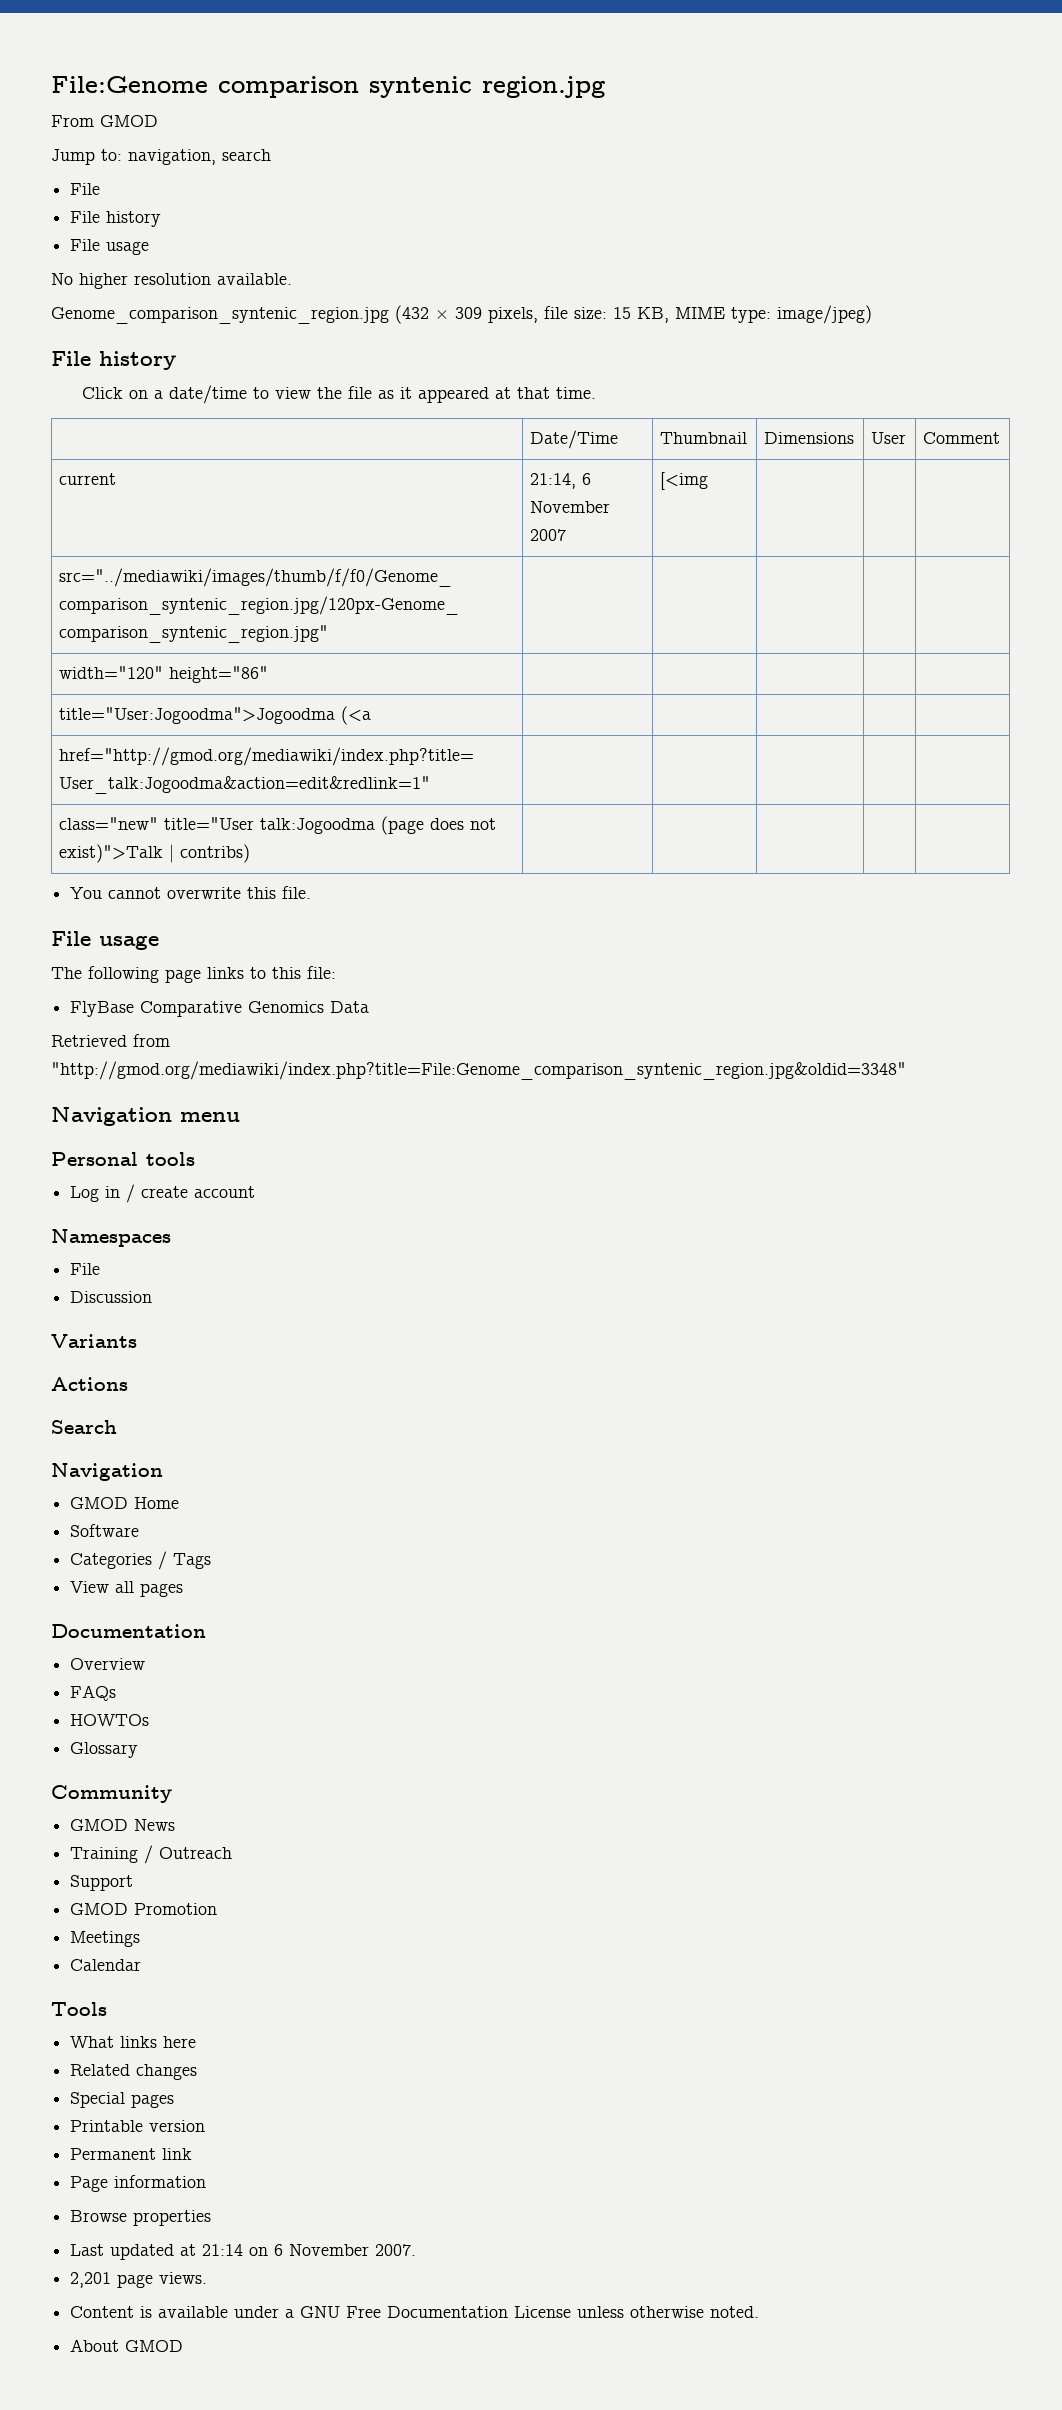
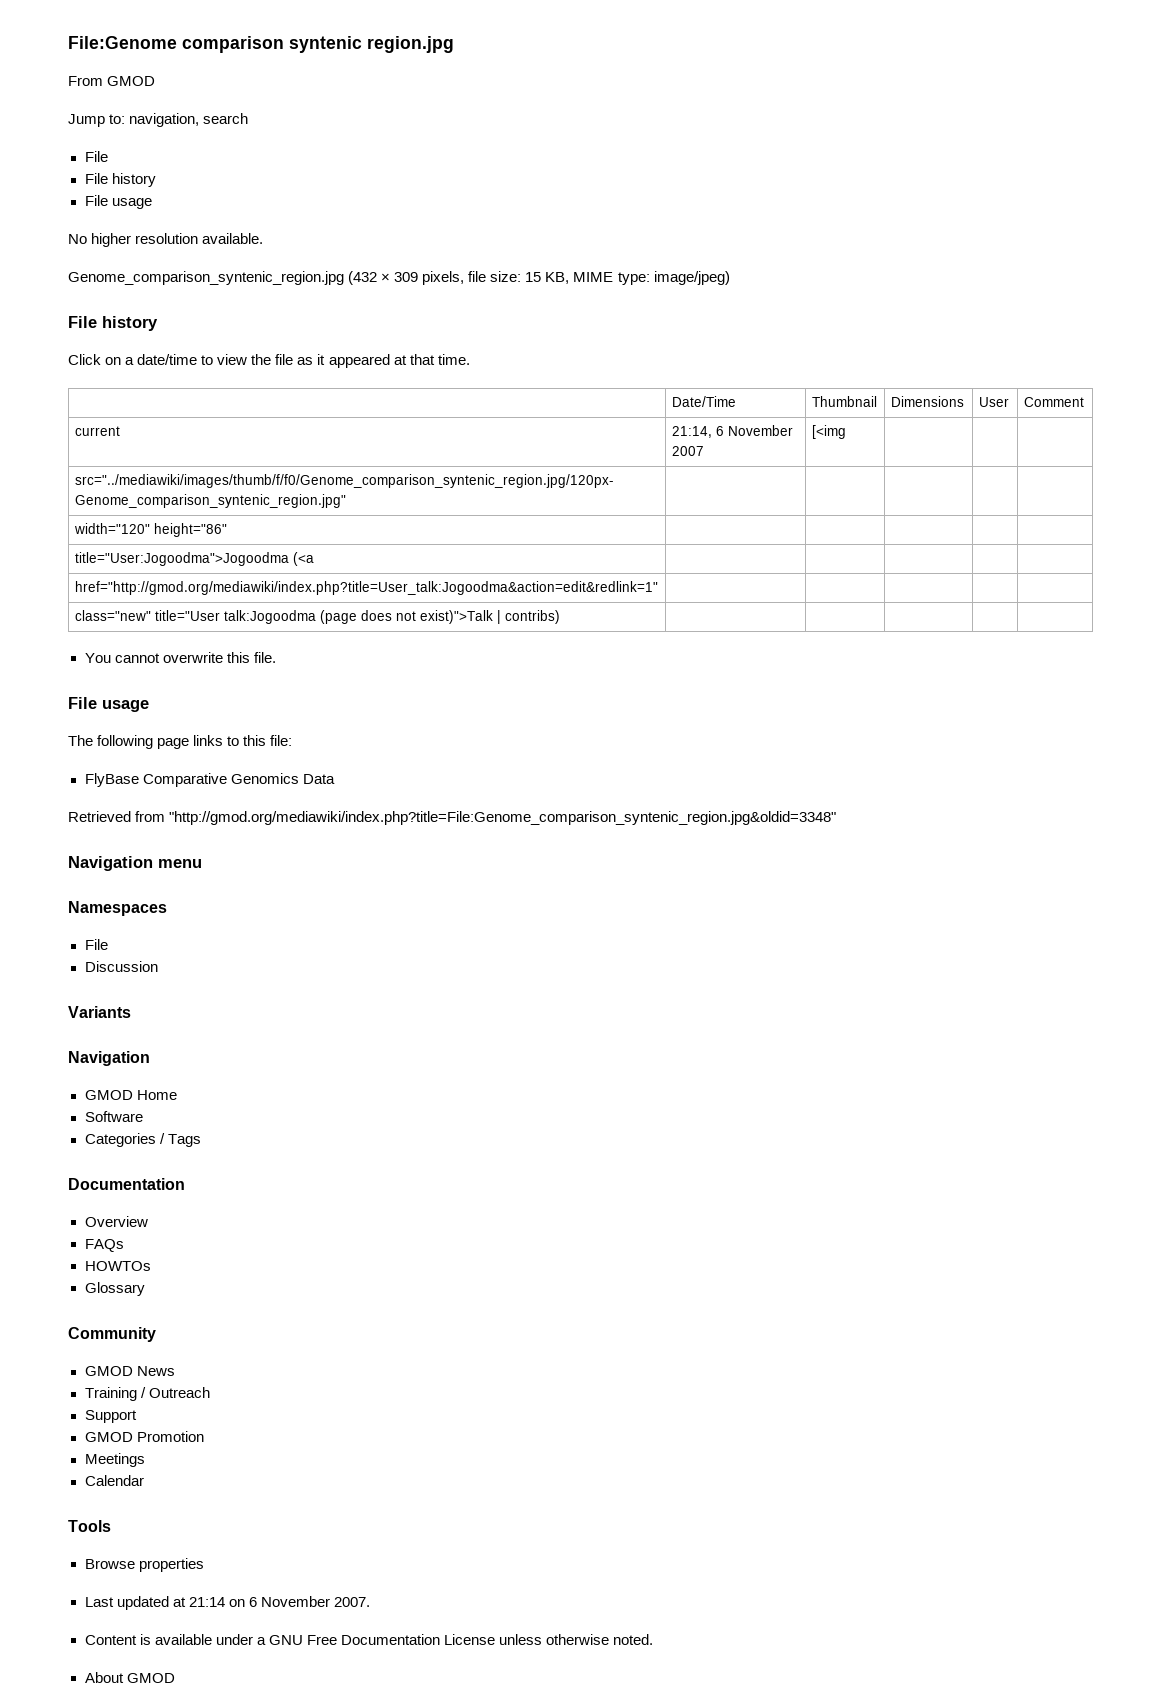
- Personal tools
- Log in / create account
- Actions
- Search
- View all pages
- What links here
- Related changes
- Special pages
- Printable version
- Permanent link
- Page information
- 2,201 page views.

